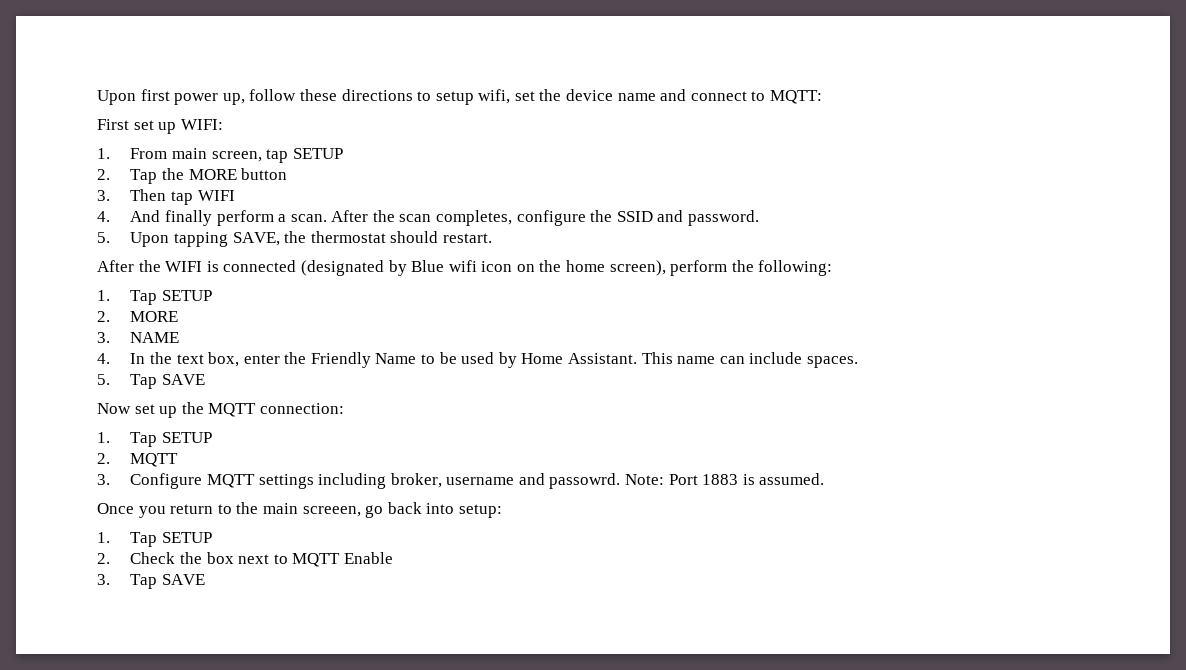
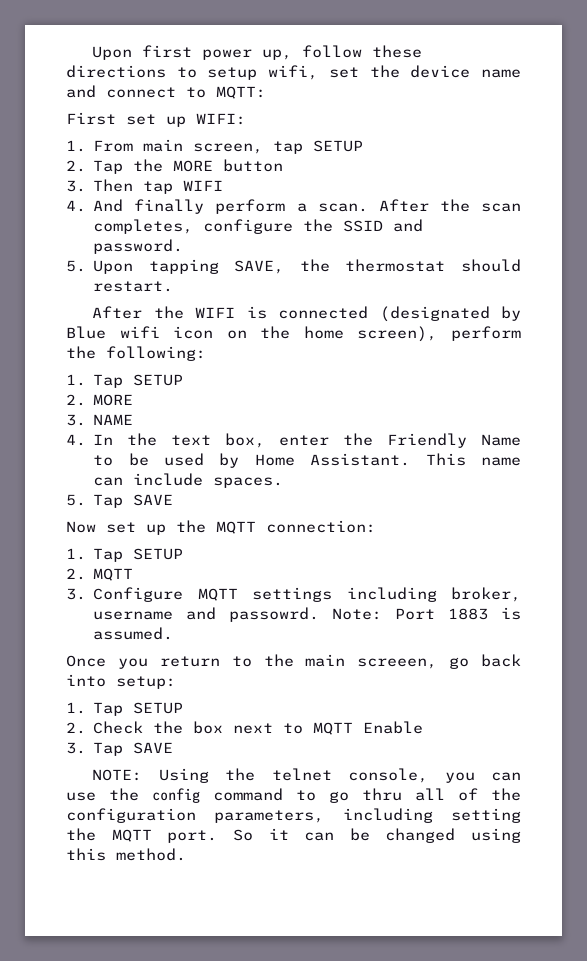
+ NOTE: Using the telnet console, you can use the config command to go thru all of the configuration parameters, including setting the MQTT port. So it can be changed using this method.

